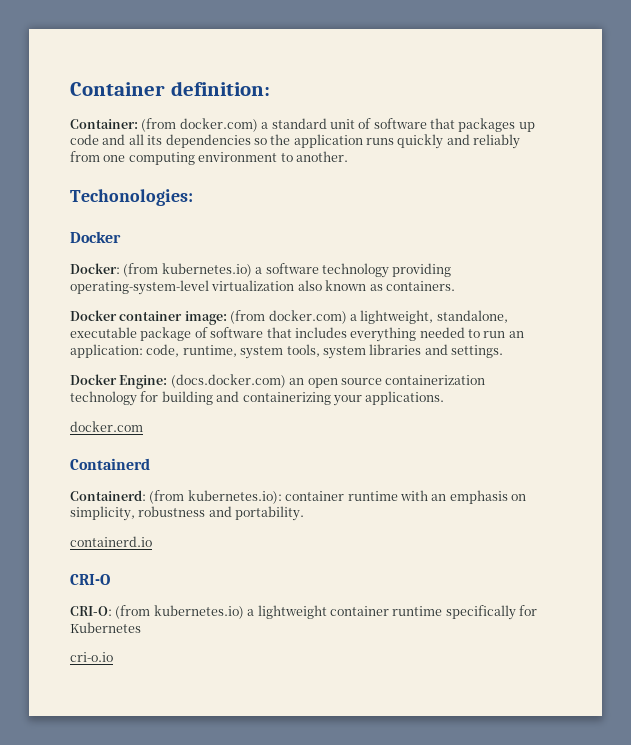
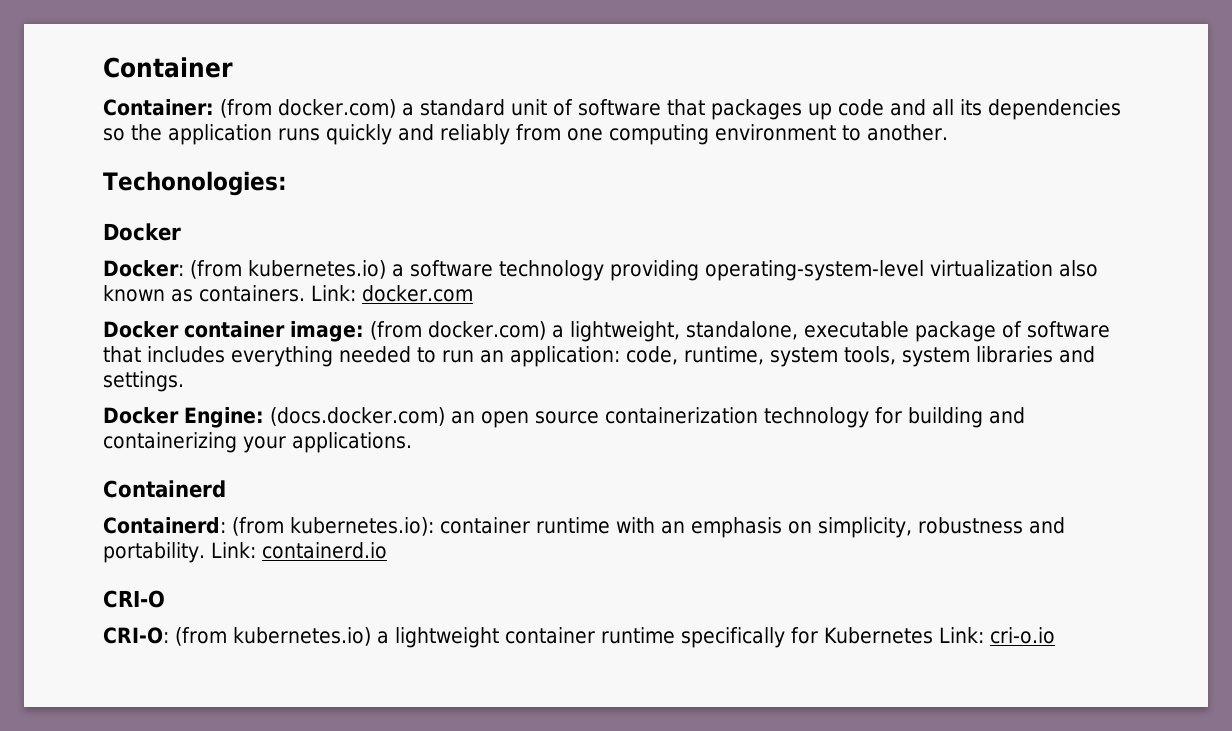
- Container definition:
+ Container
+ Link: docker.com
- docker.com
- Containerd: (from kubernetes.io): container runtime with an emphasis on simplicity, robustness and portability.
- containerd.io
+ Containerd: (from kubernetes.io): container runtime with an emphasis on simplicity, robustness and portability. Link: containerd.io
- CRI-O: (from kubernetes.io) a lightweight container runtime specifically for Kubernetes
- cri-o.io
+ CRI-O: (from kubernetes.io) a lightweight container runtime specifically for Kubernetes Link: cri-o.io

